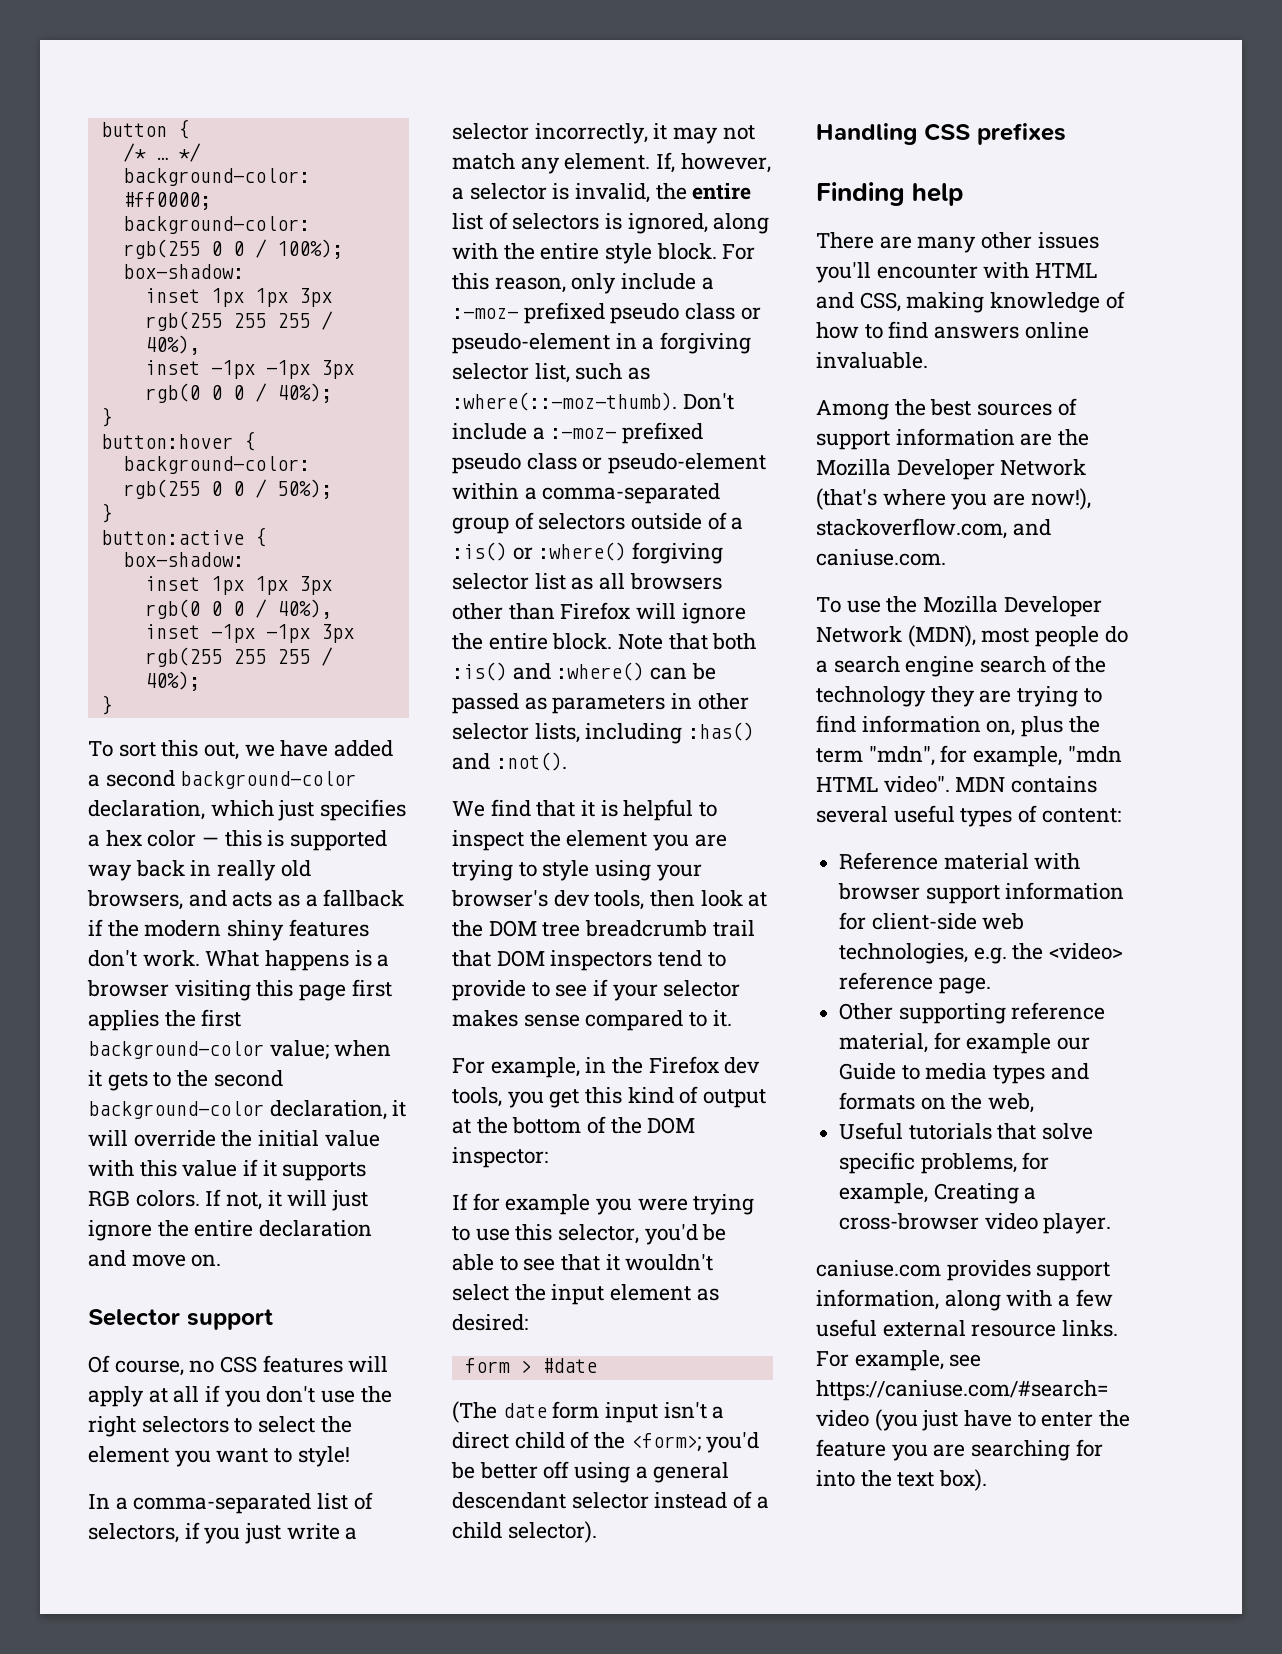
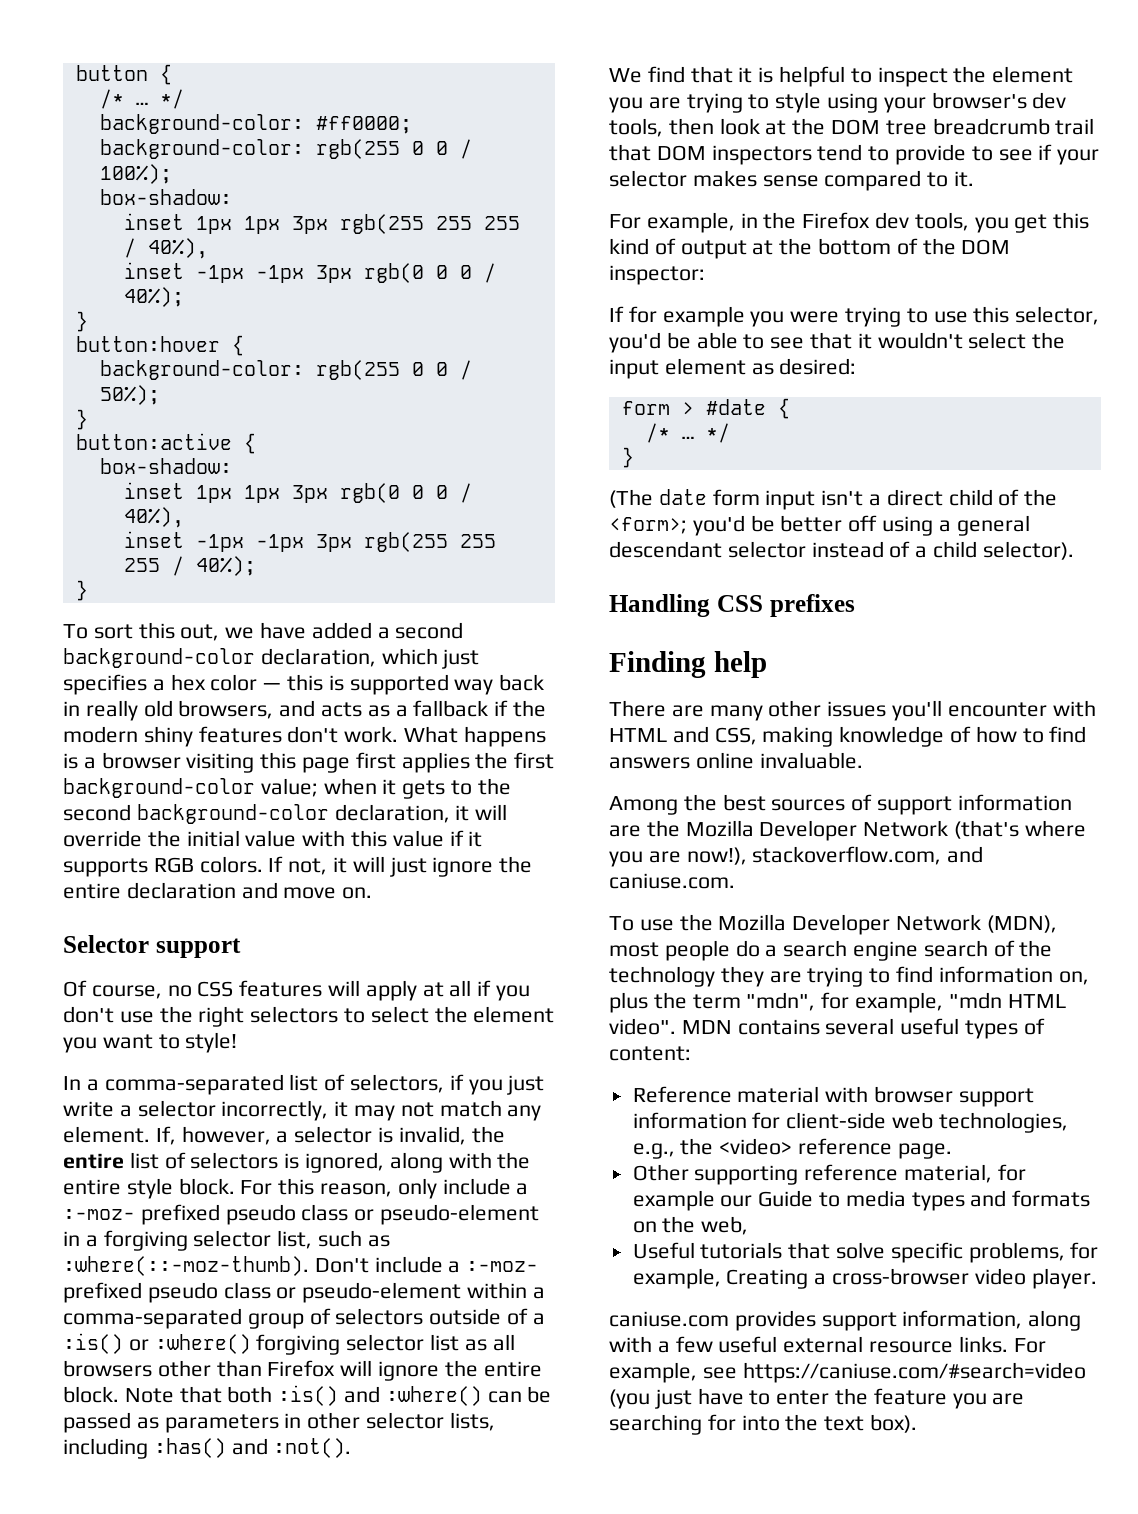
- form > #date
+ form > #date {
+ /* … */
+ }
- Reference material with browser support information for client-side web technologies, e.g. the <video> reference page.
+ Reference material with browser support information for client-side web technologies, e.g., the <video> reference page.

